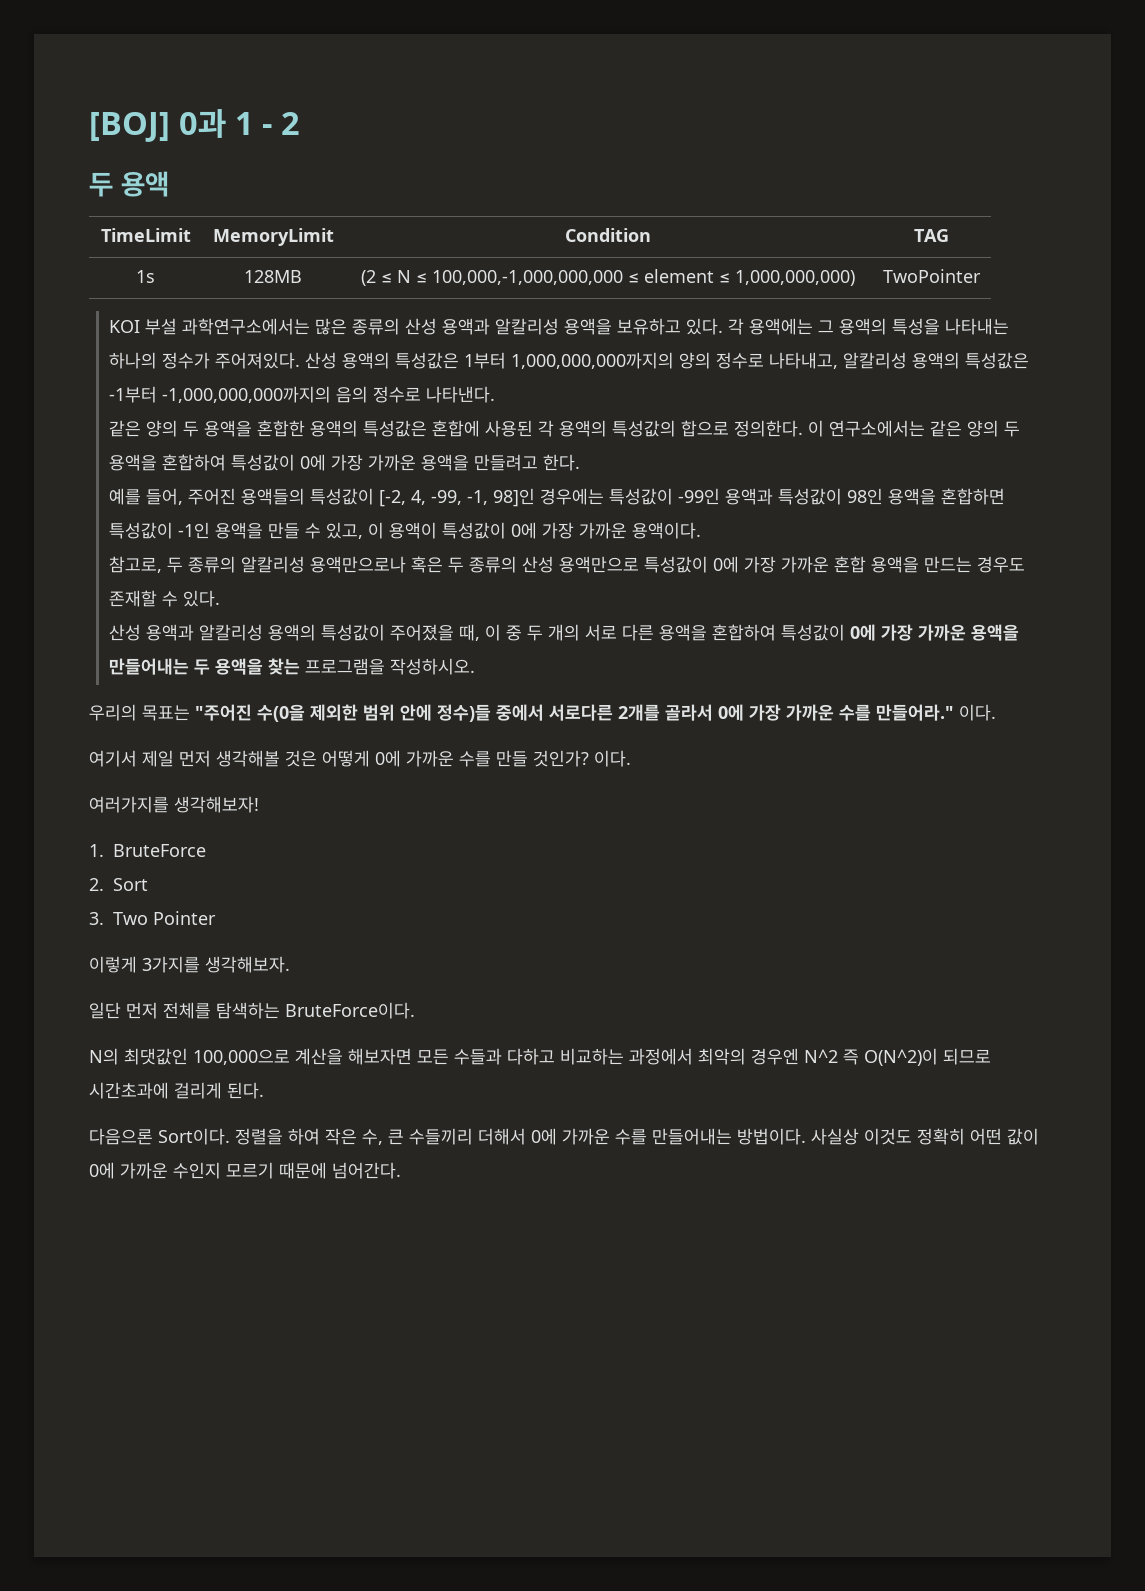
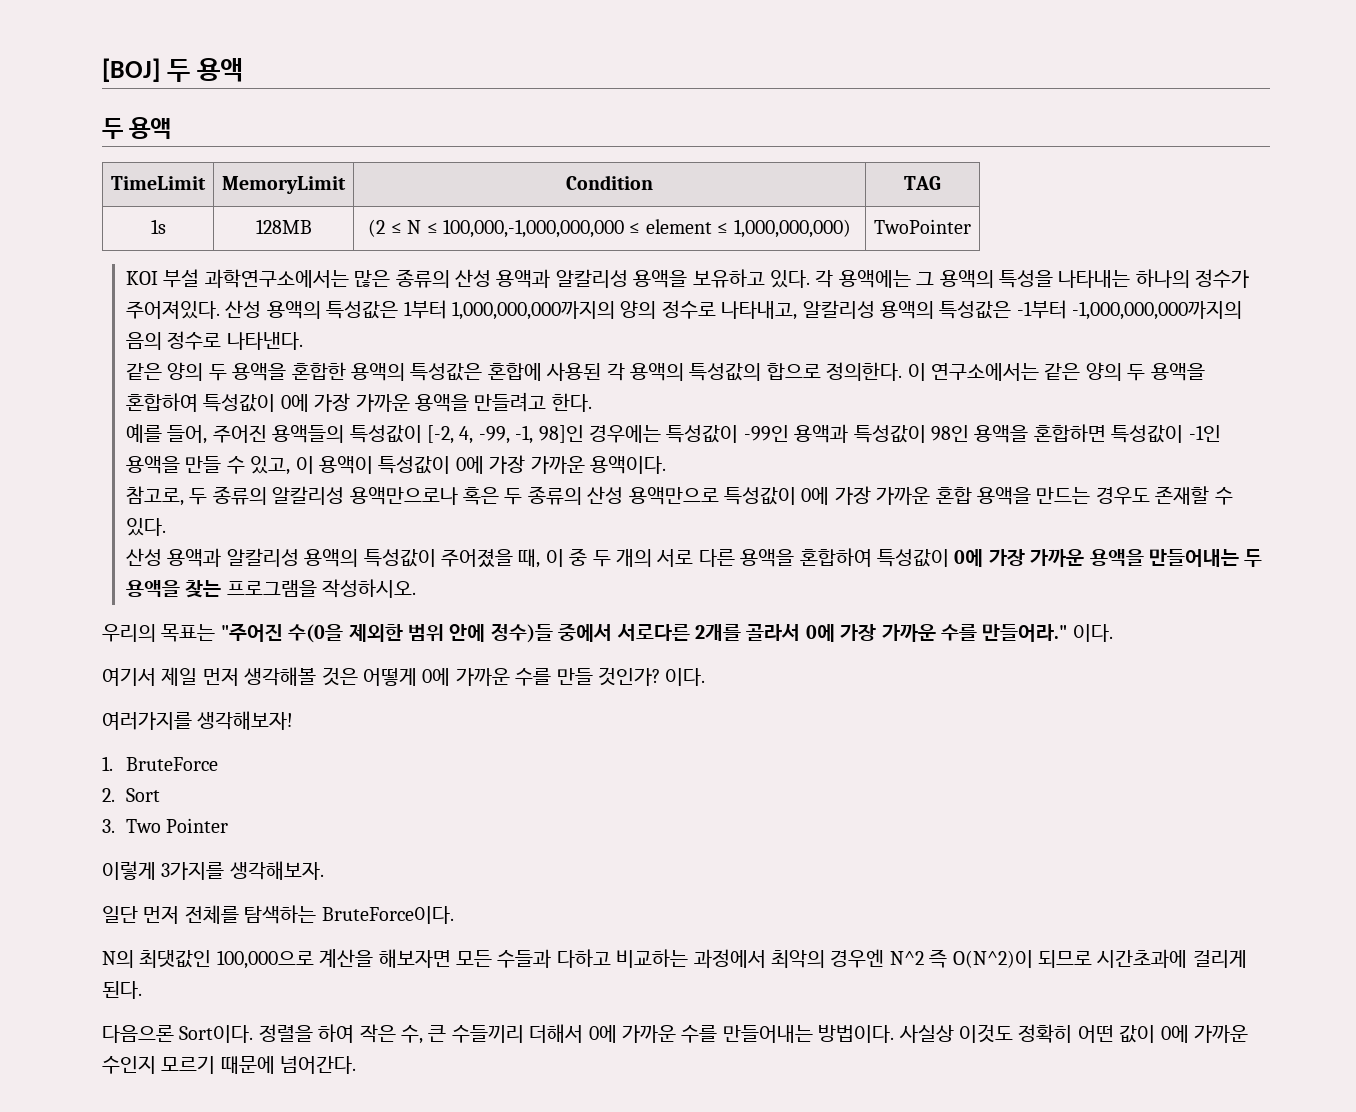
- [BOJ] 0과 1 - 2
+ [BOJ] 두 용액

